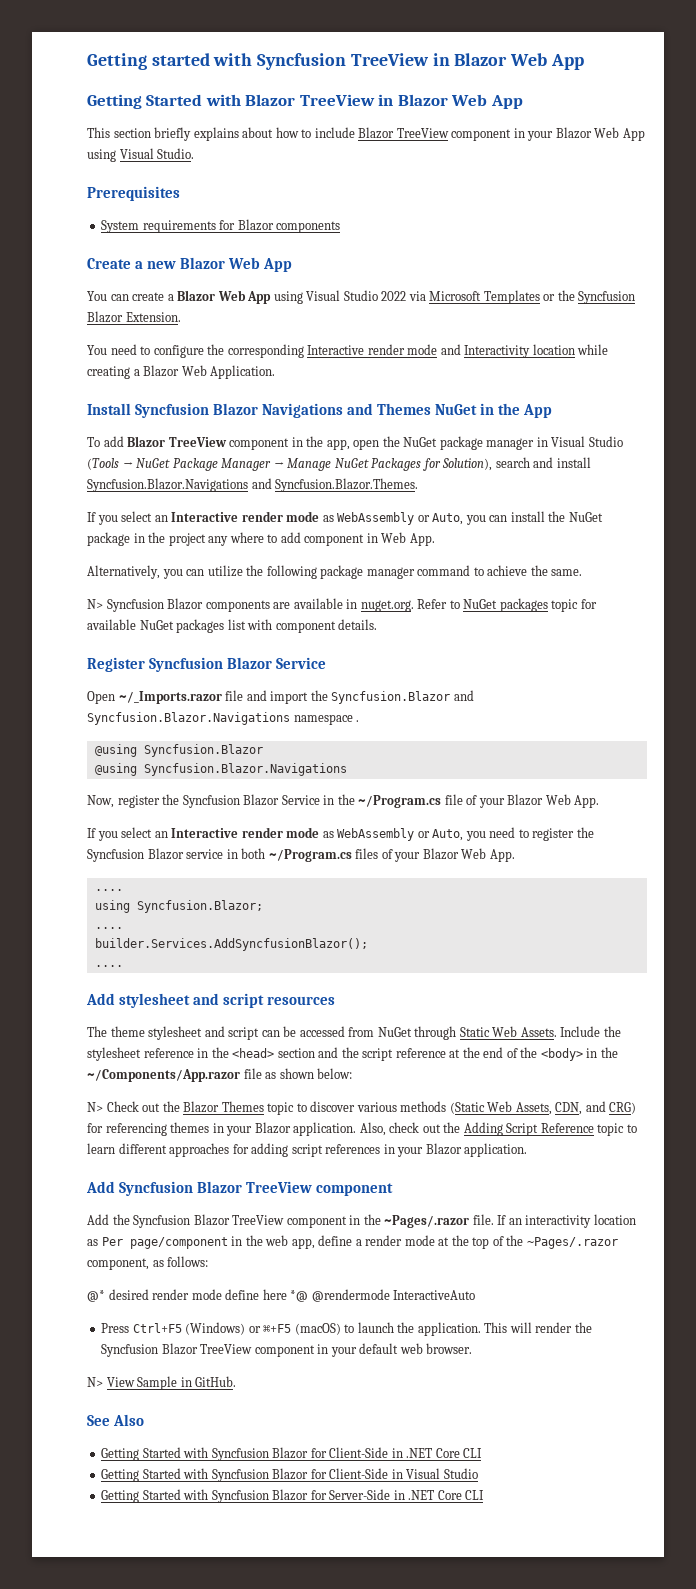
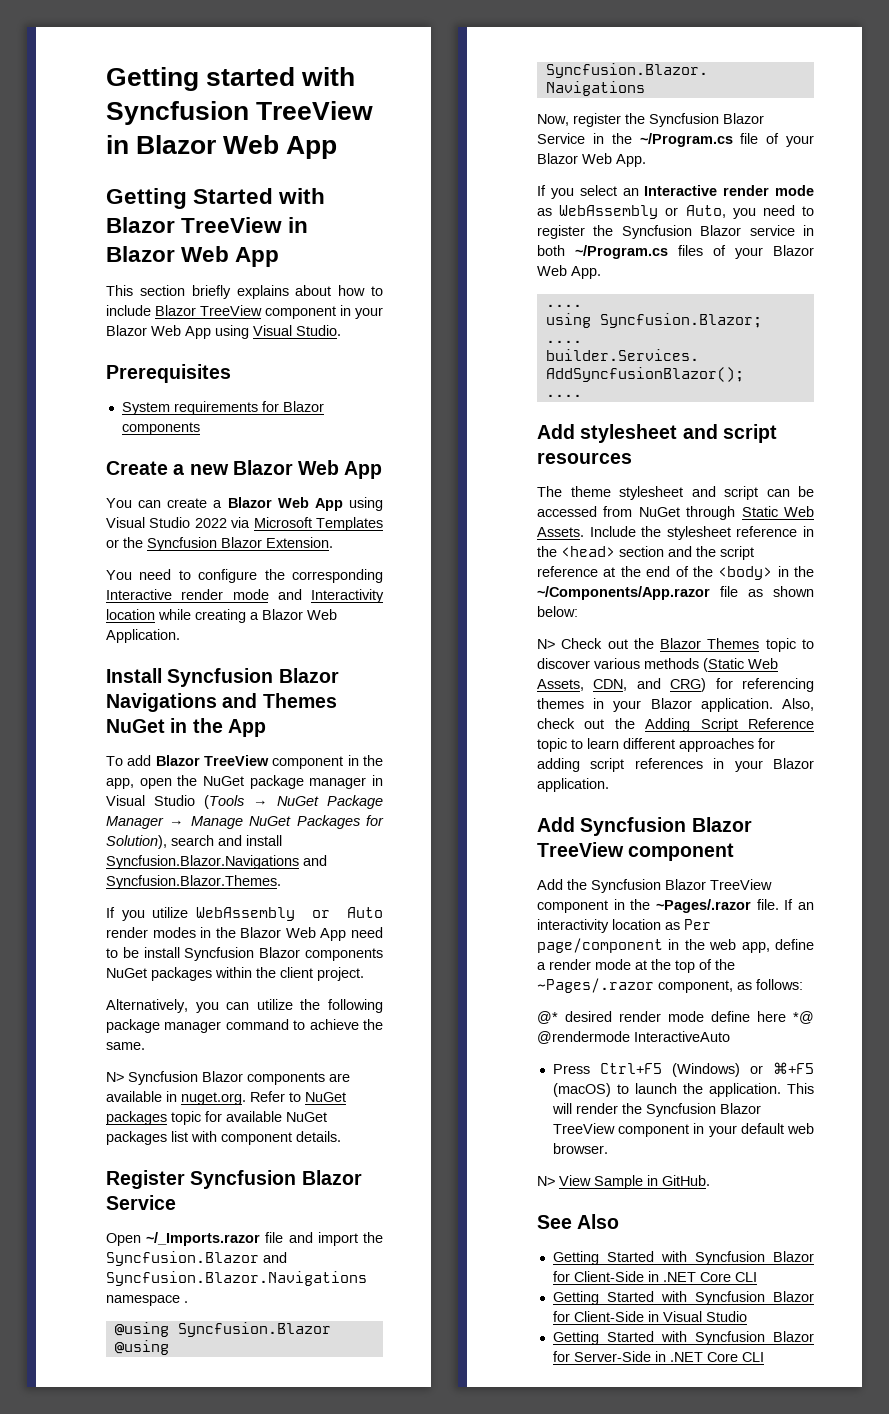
- If you select an Interactive render mode as WebAssembly or Auto, you can install the NuGet package in the project any where to add component in Web App.
+ If you utilize WebAssembly or Auto render modes in the Blazor Web App need to be install Syncfusion Blazor components NuGet packages within the client project.

